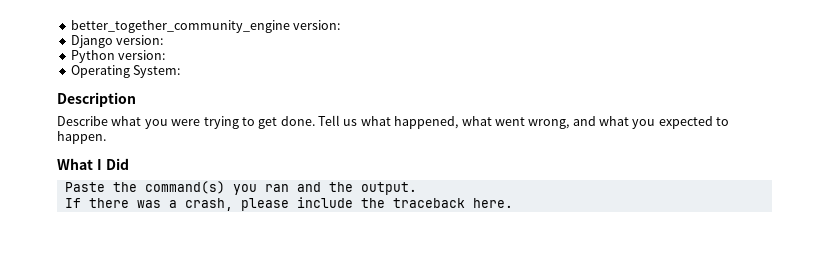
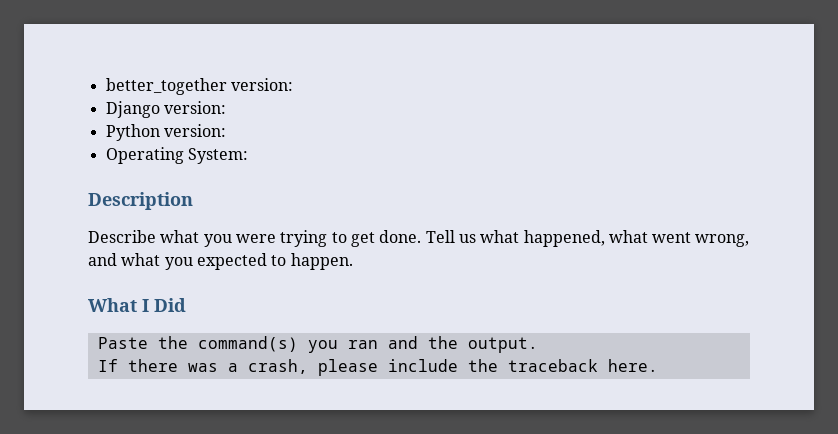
- better_together_community_engine version:
+ better_together version:

